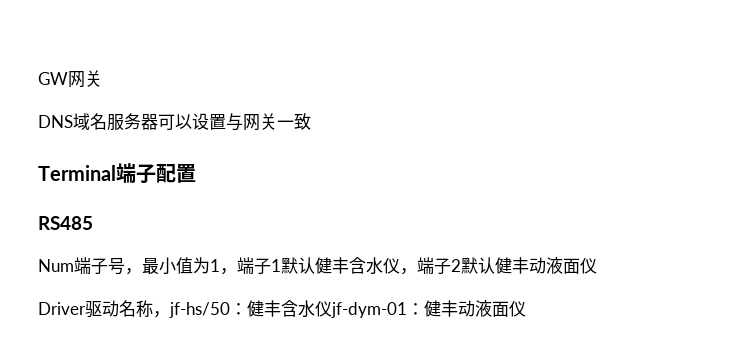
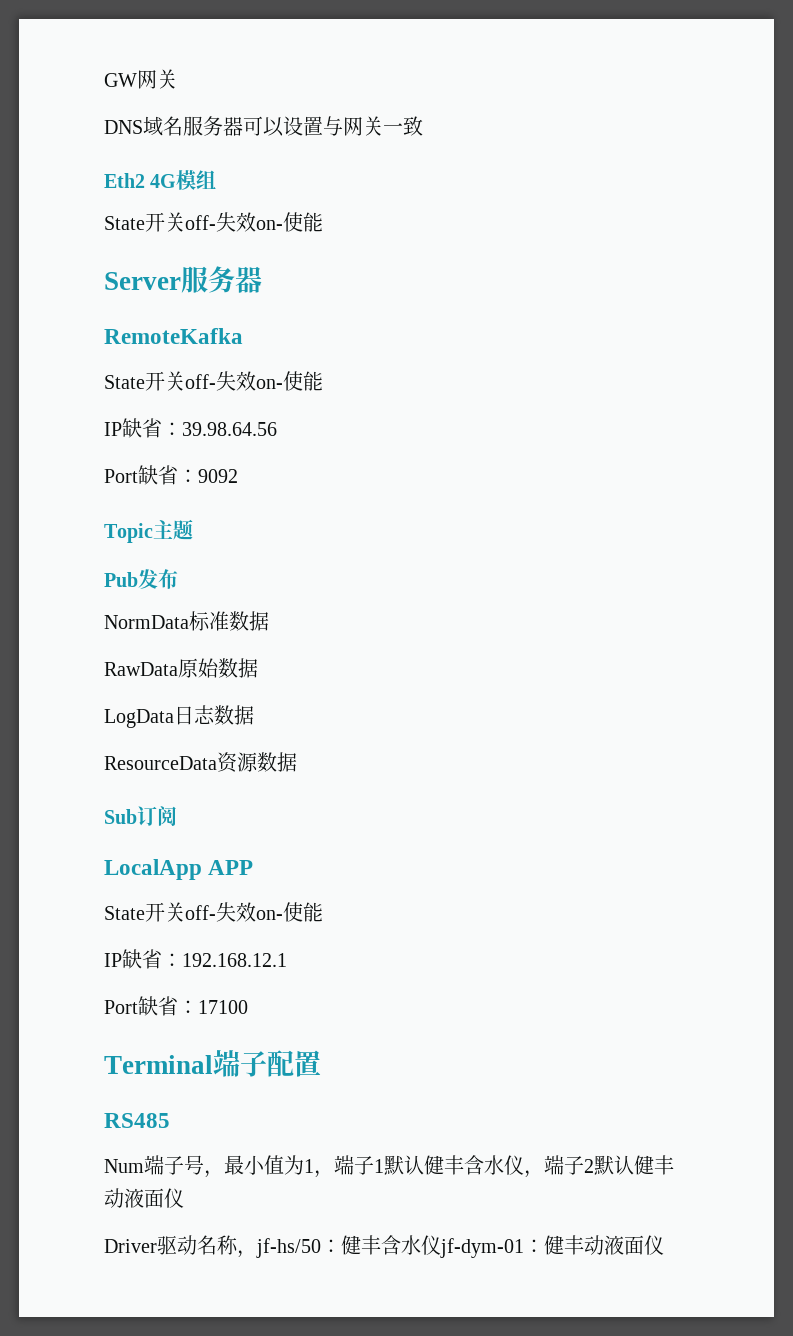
+ Eth2 4G模组
+ State开关off-失效on-使能
+ Server服务器
+ RemoteKafka
+ State开关off-失效on-使能
+ IP缺省：39.98.64.56
+ Port缺省：9092
+ Topic主题
+ Pub发布
+ NormData标准数据
+ RawData原始数据
+ LogData日志数据
+ ResourceData资源数据
+ Sub订阅
+ LocalApp APP
+ State开关off-失效on-使能
+ IP缺省：192.168.12.1
+ Port缺省：17100

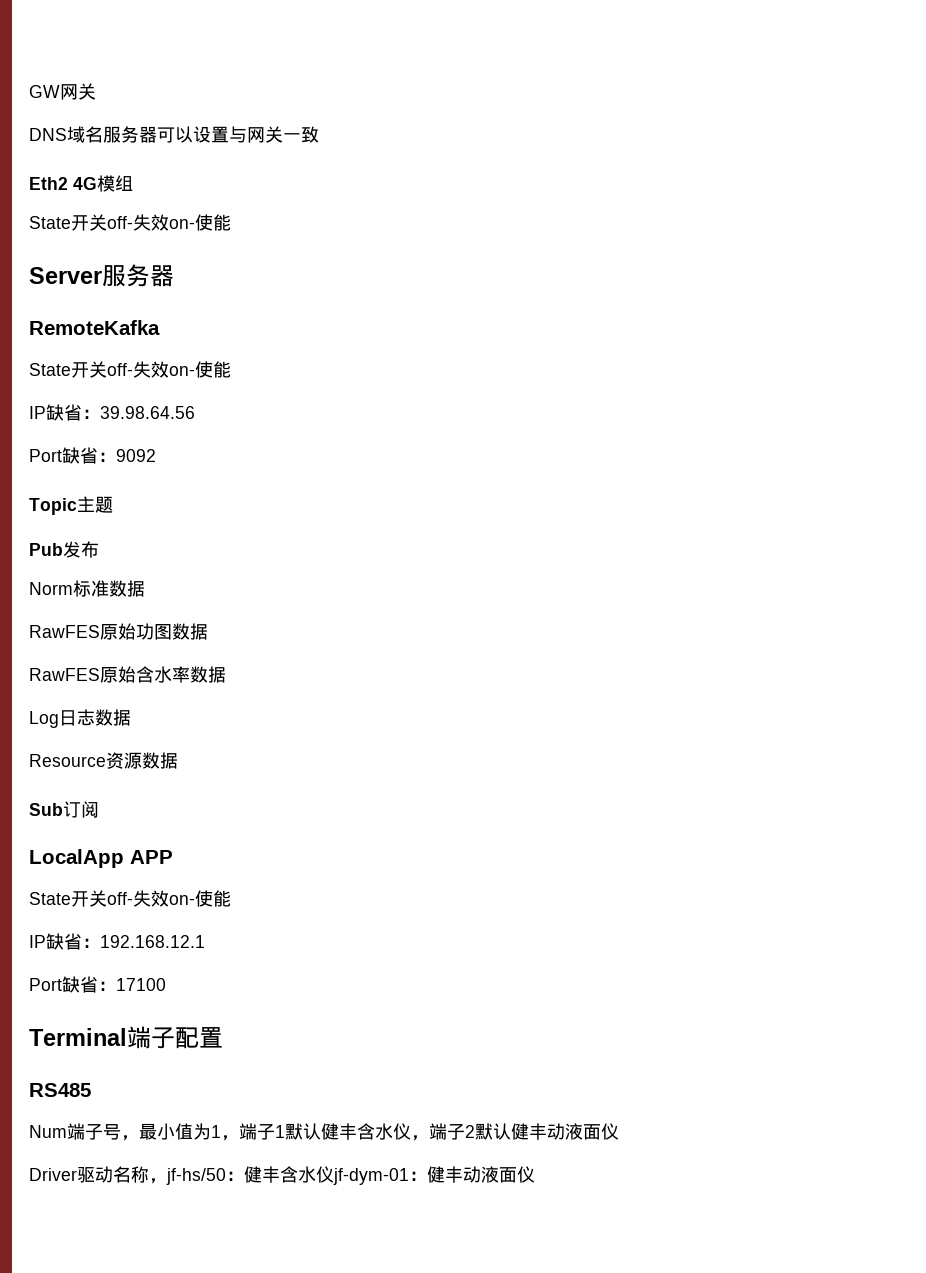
- NormData标准数据
+ Norm标准数据
- RawData原始数据
- LogData日志数据
+ RawFES原始功图数据
+ RawFES原始含水率数据
+ Log日志数据
- ResourceData资源数据
+ Resource资源数据

